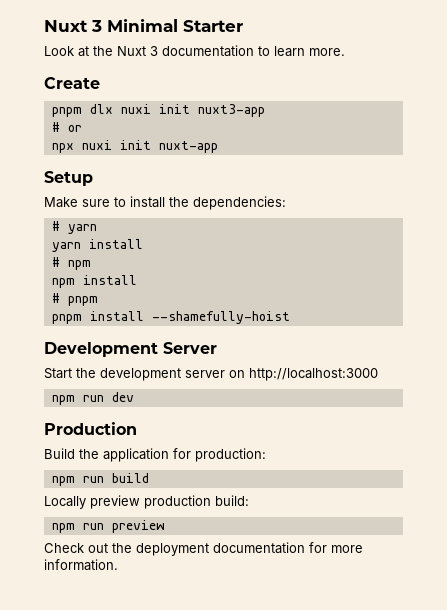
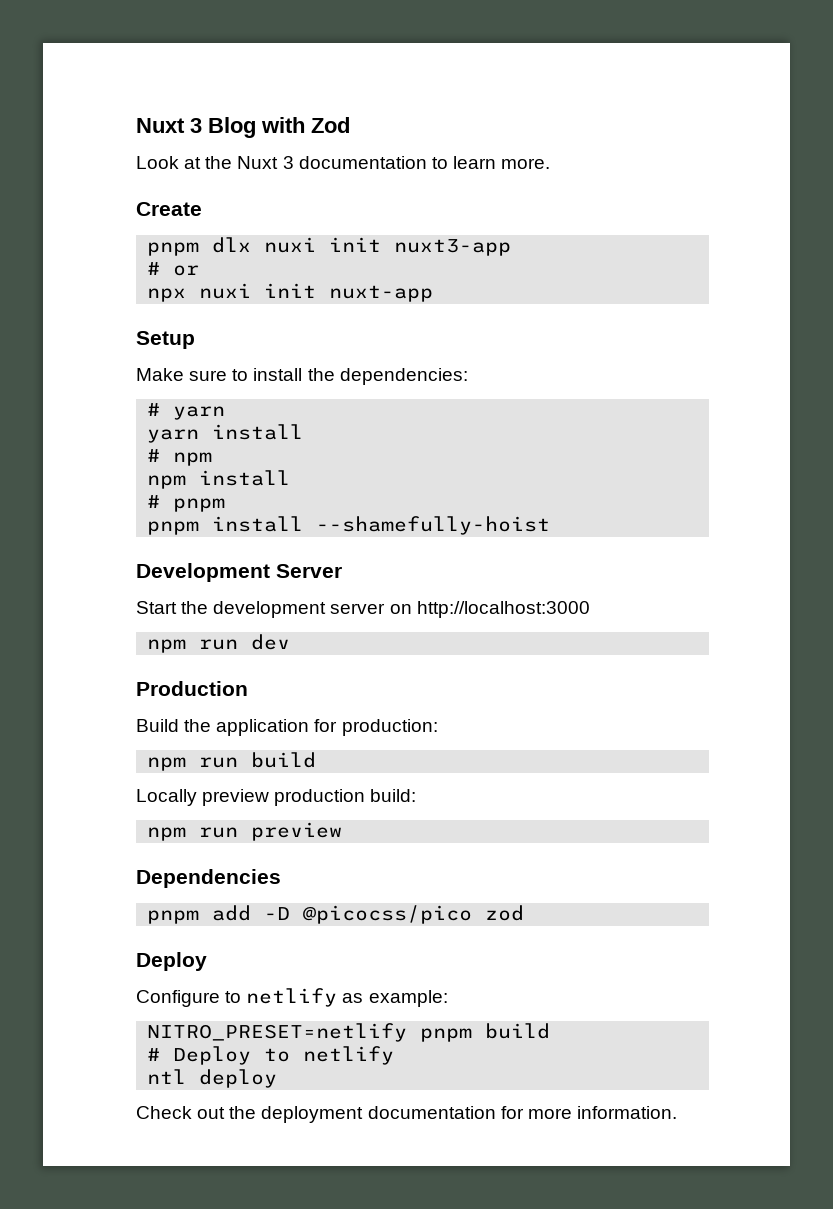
- Nuxt 3 Minimal Starter
+ Nuxt 3 Blog with Zod
+ Dependencies
+ pnpm add -D @picocss/pico zod
+ Deploy
+ Configure to netlify as example:
+ NITRO_PRESET=netlify pnpm build
+ # Deploy to netlify
+ ntl deploy

